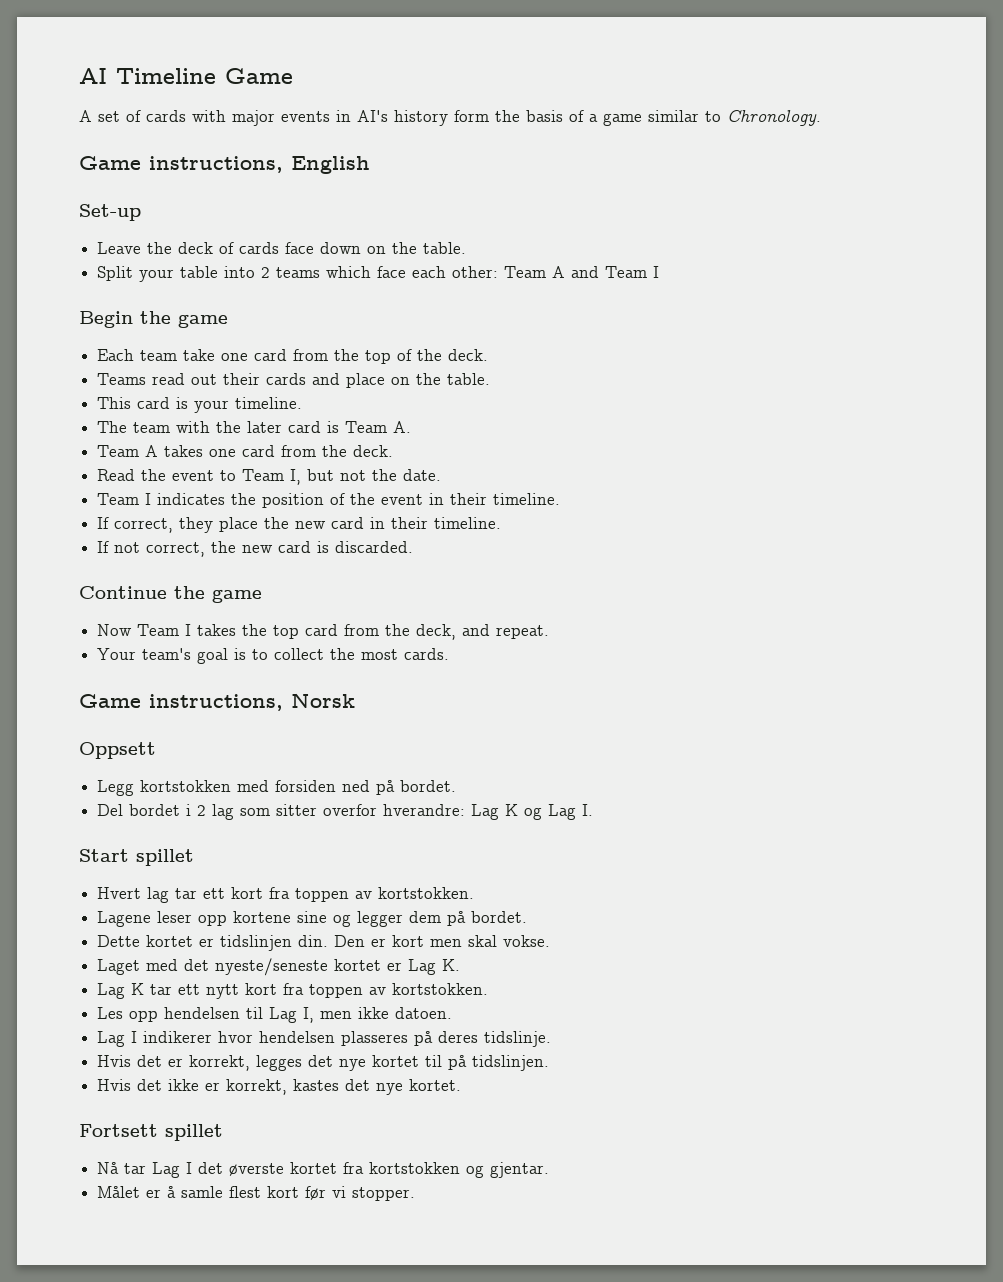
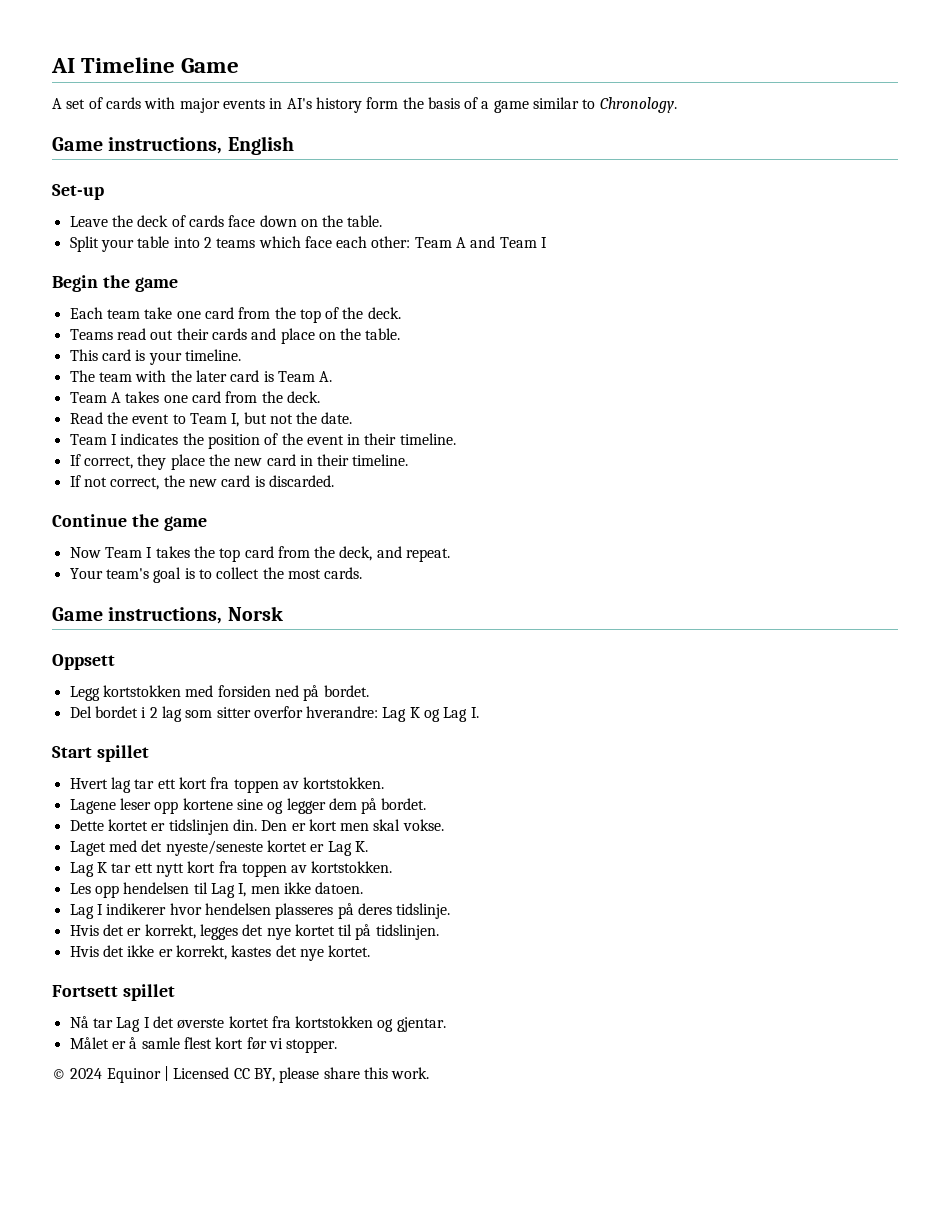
+ © 2024 Equinor | Licensed CC BY, please share this work.

